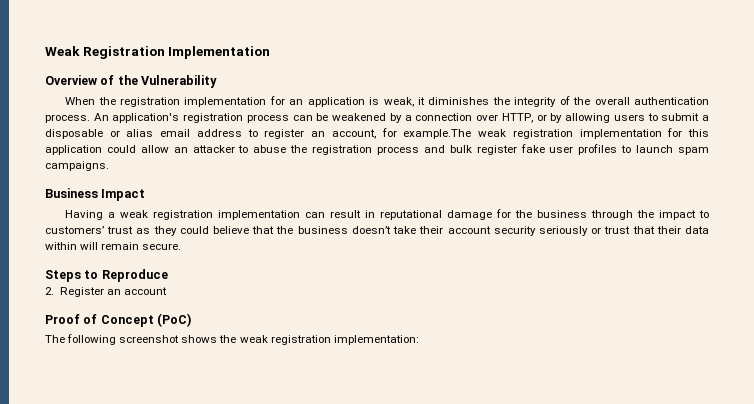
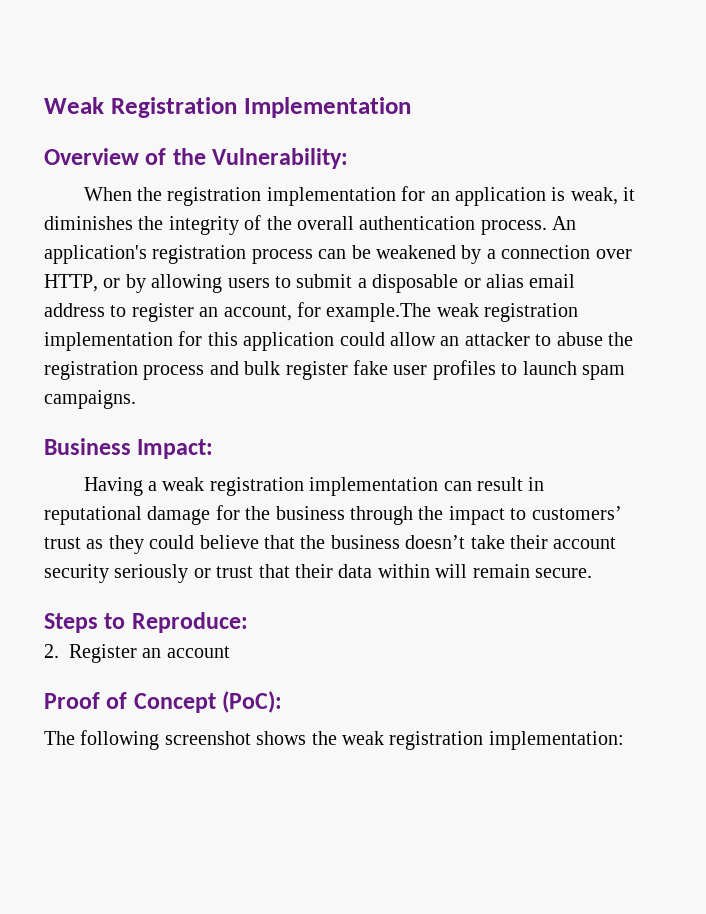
- Overview of the Vulnerability
+ Overview of the Vulnerability:
- Business Impact
+ Business Impact:
- Steps to Reproduce
+ Steps to Reproduce:
- Proof of Concept (PoC)
+ Proof of Concept (PoC):

